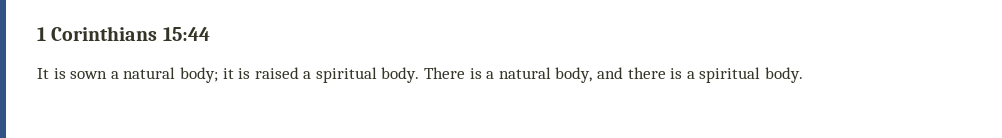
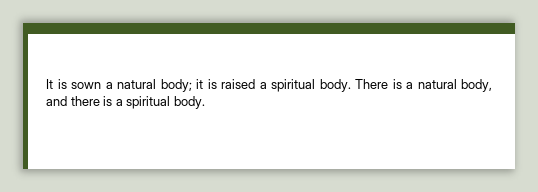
- 1 Corinthians 15:44

